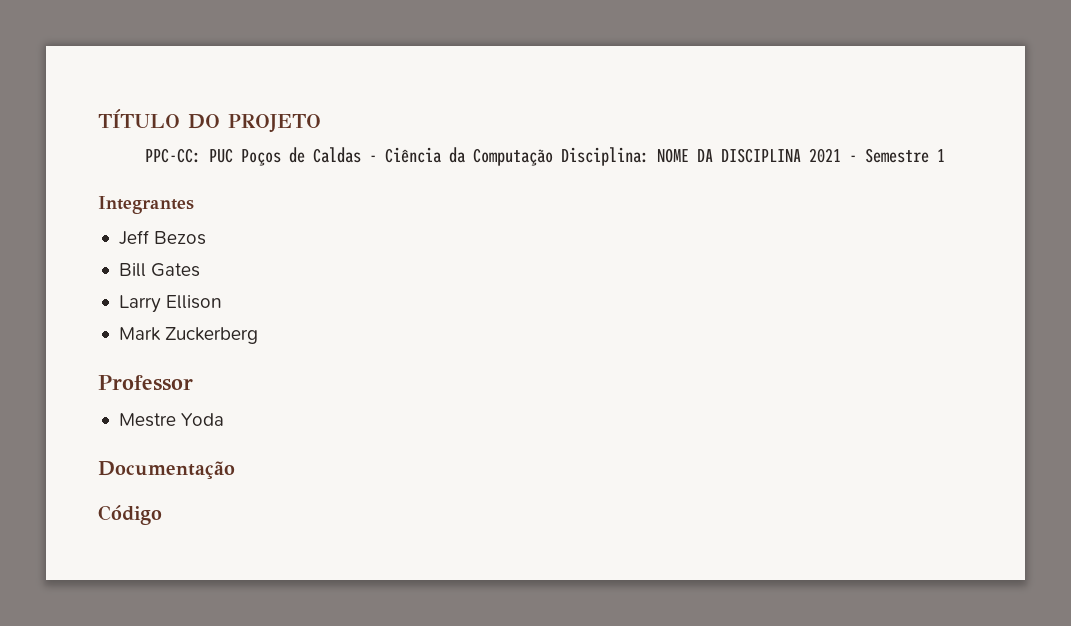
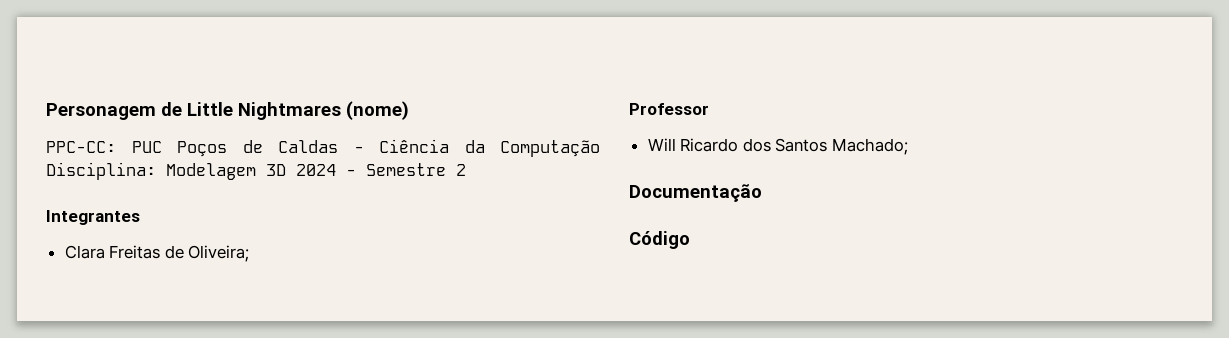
- TÍTULO DO PROJETO
+ Personagem de Little Nightmares (nome)
- PPC-CC: PUC Poços de Caldas - Ciência da Computação Disciplina: NOME DA DISCIPLINA 2021 - Semestre 1
+ PPC-CC: PUC Poços de Caldas - Ciência da Computação Disciplina: Modelagem 3D 2024 - Semestre 2
- Jeff Bezos
- Bill Gates
- Larry Ellison
- Mark Zuckerberg
+ Clara Freitas de Oliveira;
  Professor
- Mestre Yoda
+ Will Ricardo dos Santos Machado;

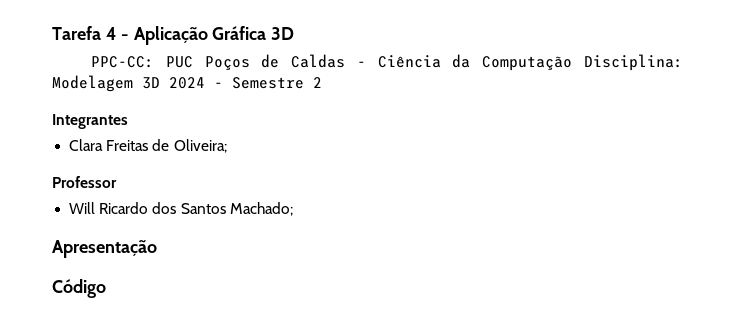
- Personagem de Little Nightmares (nome)
+ Tarefa 4 - Aplicação Gráfica 3D
- Documentação
+ Apresentação

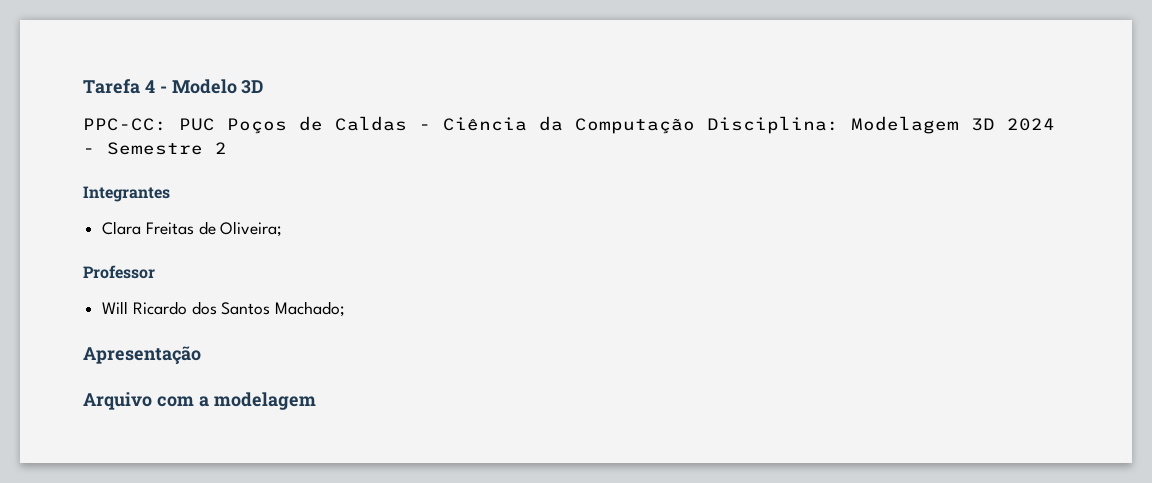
- Tarefa 4 - Aplicação Gráfica 3D
+ Tarefa 4 - Modelo 3D
- Código
+ Arquivo com a modelagem

